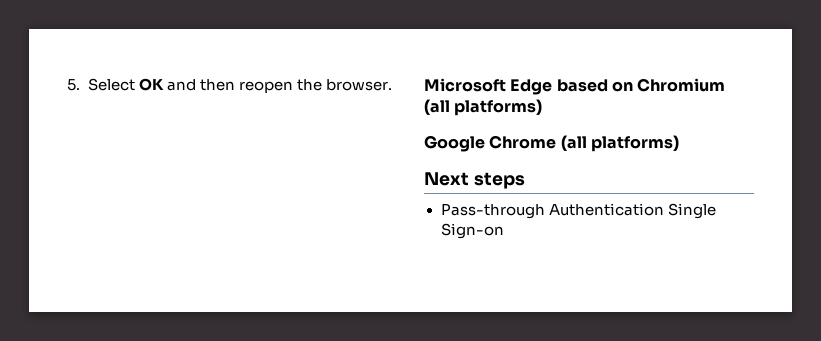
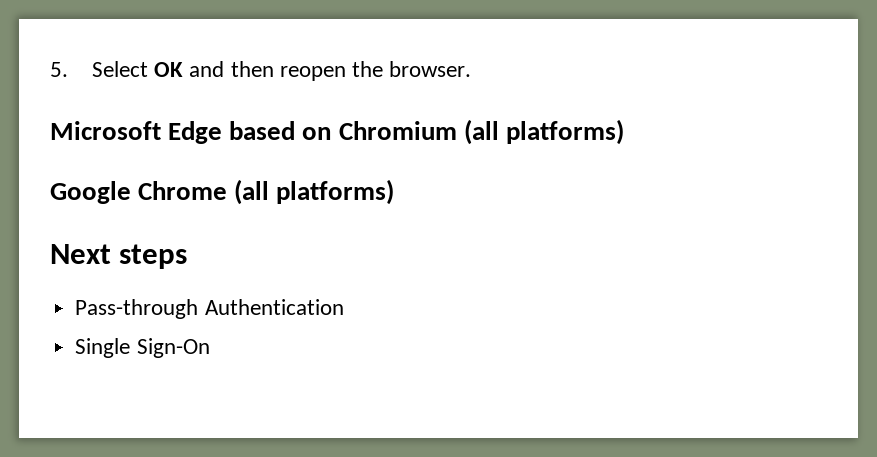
- Pass-through Authentication Single Sign-on
+ Pass-through Authentication
+ Single Sign-On

